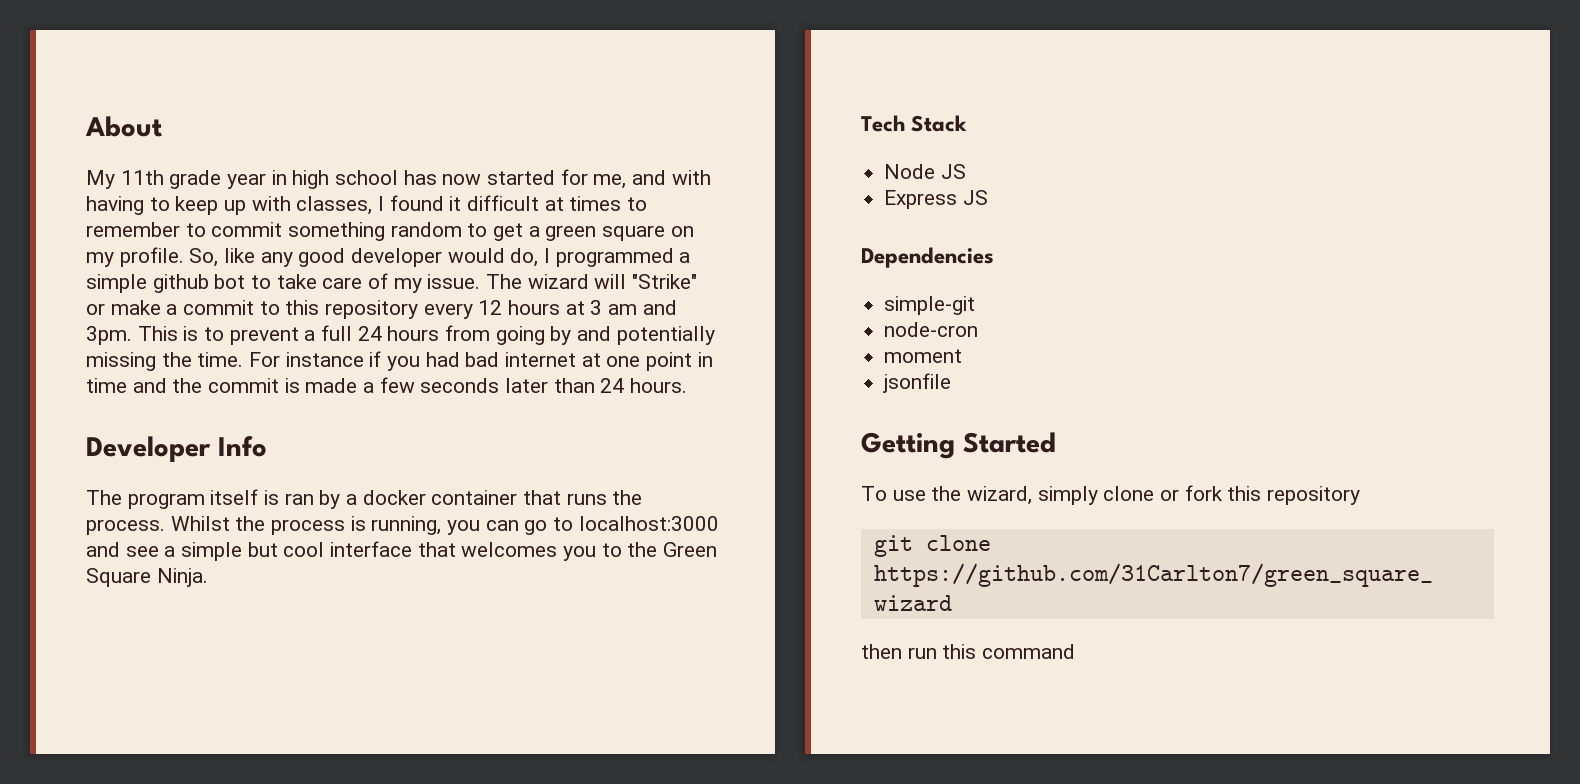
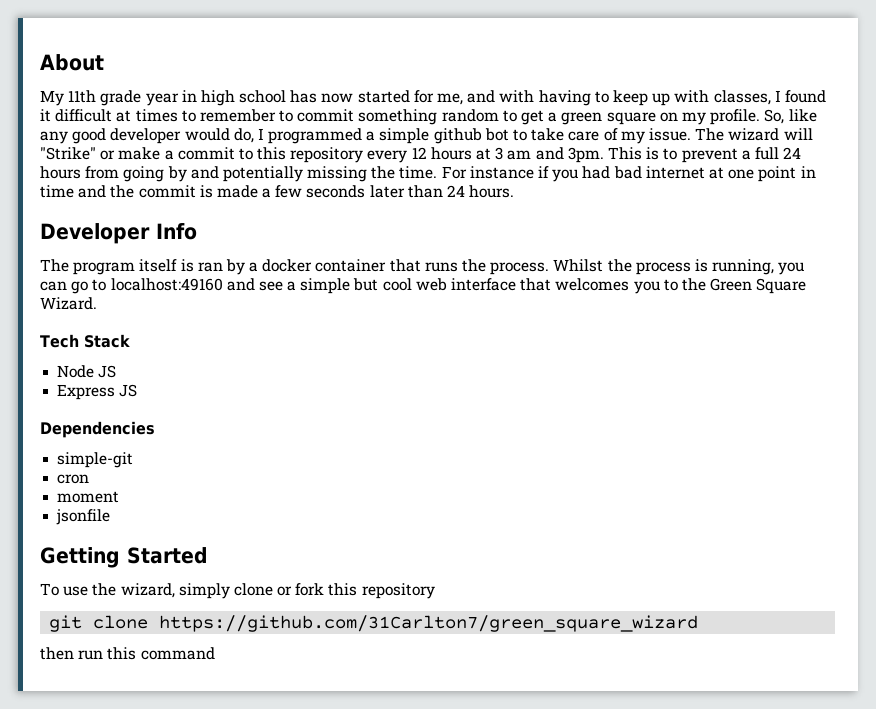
- Whilst the process is running, you can go to localhost:3000 and see a simple but cool interface that welcomes you to the Green Square Ninja.
+ Whilst the process is running, you can go to localhost:49160 and see a simple but cool web interface that welcomes you to the Green Square Wizard.
- node-cron
+ cron

